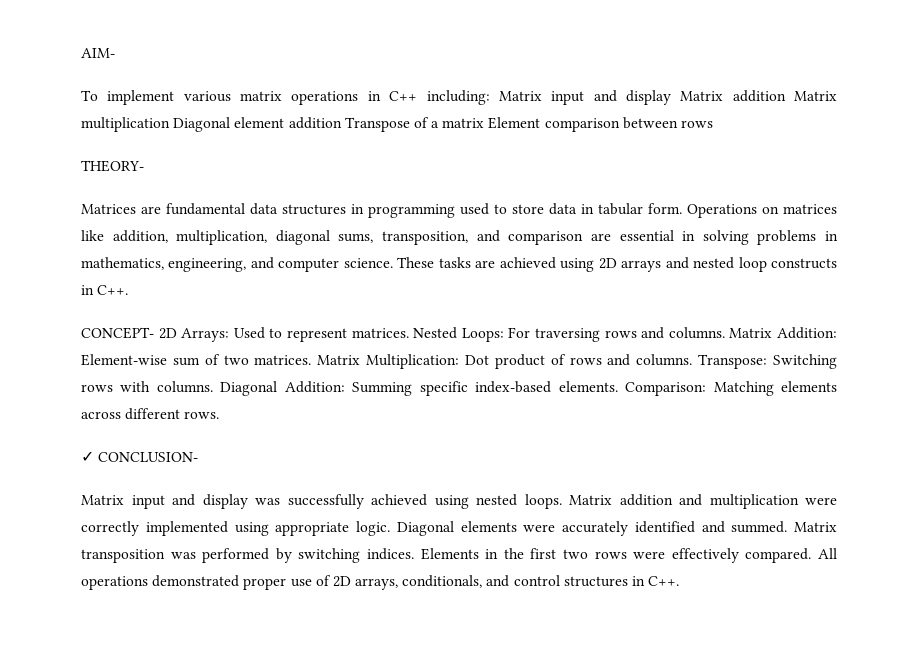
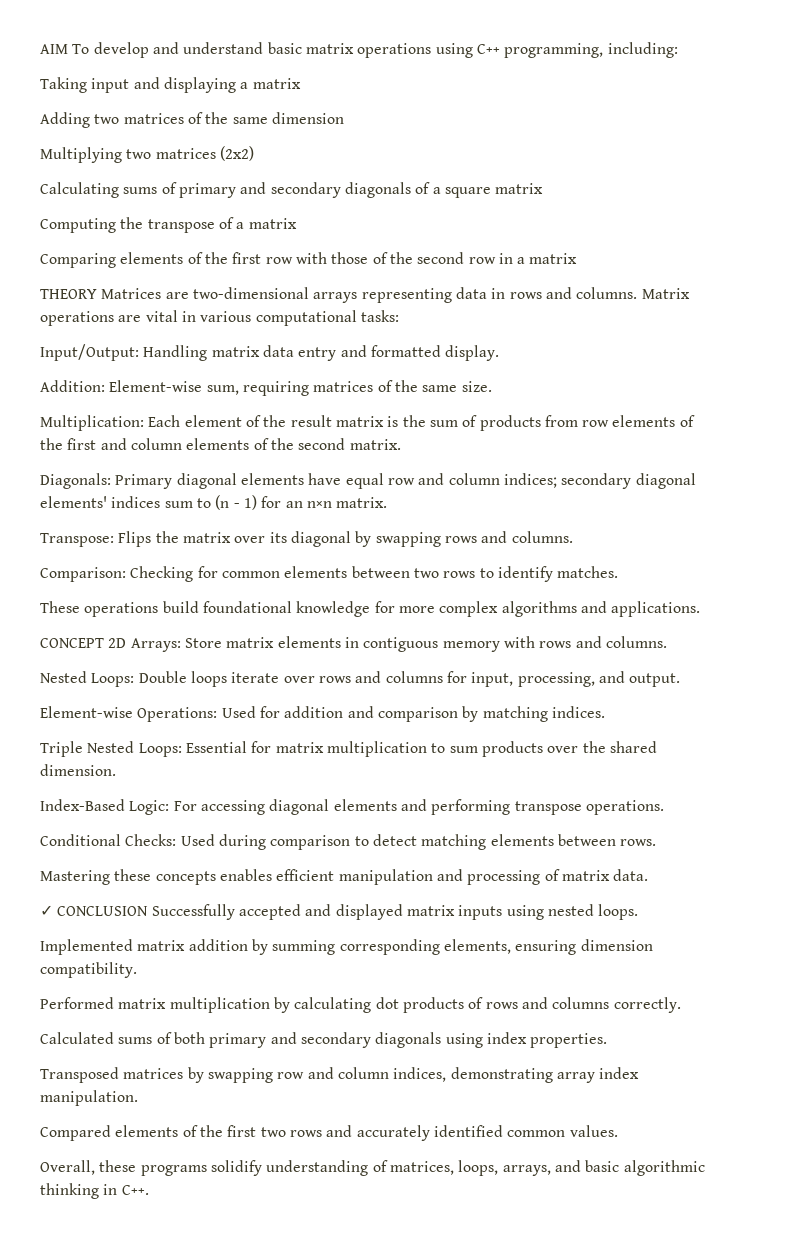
- AIM-
- To implement various matrix operations in C++ including: Matrix input and display Matrix addition Matrix multiplication Diagonal element addition Transpose of a matrix Element comparison between rows
- THEORY-
- Matrices are fundamental data structures in programming used to store data in tabular form. Operations on matrices like addition, multiplication, diagonal sums, transposition, and comparison are essential in solving problems in mathematics, engineering, and computer science. These tasks are achieved using 2D arrays and nested loop constructs in C++.
- CONCEPT- 2D Arrays: Used to represent matrices. Nested Loops: For traversing rows and columns. Matrix Addition: Element-wise sum of two matrices. Matrix Multiplication: Dot product of rows and columns. Transpose: Switching rows with columns. Diagonal Addition: Summing specific index-based elements. Comparison: Matching elements across different rows.
- ✓ CONCLUSION-
- Matrix input and display was successfully achieved using nested loops. Matrix addition and multiplication were correctly implemented using appropriate logic. Diagonal elements were accurately identified and summed. Matrix transposition was performed by switching indices. Elements in the first two rows were effectively compared. All operations demonstrated proper use of 2D arrays, conditionals, and control structures in C++.
+ AIM To develop and understand basic matrix operations using C++ programming, including:
+ Taking input and displaying a matrix
+ Adding two matrices of the same dimension
+ Multiplying two matrices (2x2)
+ Calculating sums of primary and secondary diagonals of a square matrix
+ Computing the transpose of a matrix
+ Comparing elements of the first row with those of the second row in a matrix
+ THEORY Matrices are two-dimensional arrays representing data in rows and columns. Matrix operations are vital in various computational tasks:
+ Input/Output: Handling matrix data entry and formatted display.
+ Addition: Element-wise sum, requiring matrices of the same size.
+ Multiplication: Each element of the result matrix is the sum of products from row elements of the first and column elements of the second matrix.
+ Diagonals: Primary diagonal elements have equal row and column indices; secondary diagonal elements' indices sum to (n - 1) for an n×n matrix.
+ Transpose: Flips the matrix over its diagonal by swapping rows and columns.
+ Comparison: Checking for common elements between two rows to identify matches.
+ These operations build foundational knowledge for more complex algorithms and applications.
+ CONCEPT 2D Arrays: Store matrix elements in contiguous memory with rows and columns.
+ Nested Loops: Double loops iterate over rows and columns for input, processing, and output.
+ Element-wise Operations: Used for addition and comparison by matching indices.
+ Triple Nested Loops: Essential for matrix multiplication to sum products over the shared dimension.
+ Index-Based Logic: For accessing diagonal elements and performing transpose operations.
+ Conditional Checks: Used during comparison to detect matching elements between rows.
+ Mastering these concepts enables efficient manipulation and processing of matrix data.
+ ✓ CONCLUSION Successfully accepted and displayed matrix inputs using nested loops.
+ Implemented matrix addition by summing corresponding elements, ensuring dimension compatibility.
+ Performed matrix multiplication by calculating dot products of rows and columns correctly.
+ Calculated sums of both primary and secondary diagonals using index properties.
+ Transposed matrices by swapping row and column indices, demonstrating array index manipulation.
+ Compared elements of the first two rows and accurately identified common values.
+ Overall, these programs solidify understanding of matrices, loops, arrays, and basic algorithmic thinking in C++.

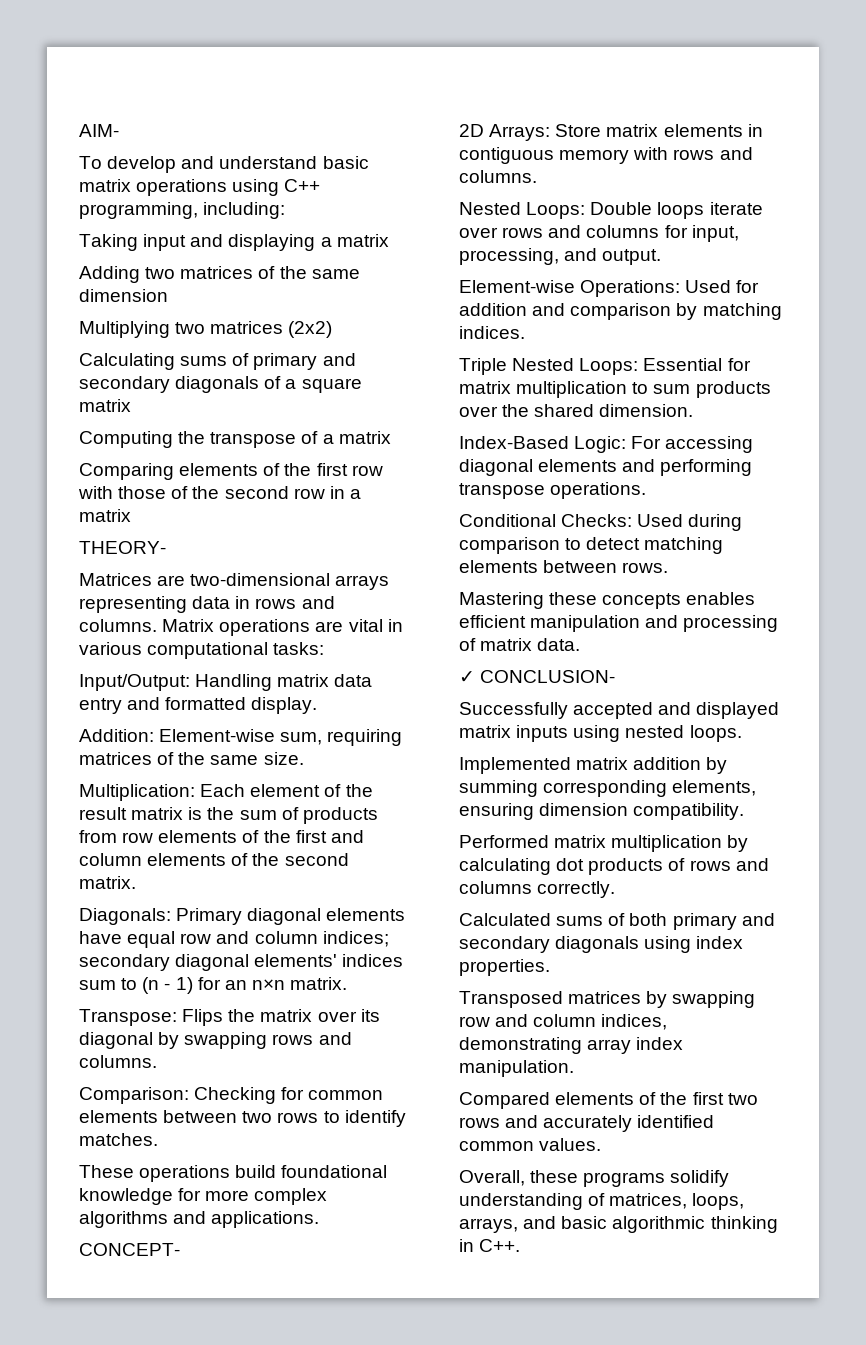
- AIM To develop and understand basic matrix operations using C++ programming, including:
+ AIM-
+ To develop and understand basic matrix operations using C++ programming, including:
- THEORY Matrices are two-dimensional arrays representing data in rows and columns.
+ THEORY-
+ Matrices are two-dimensional arrays representing data in rows and columns.
- CONCEPT 2D Arrays: Store matrix elements in contiguous memory with rows and columns.
+ CONCEPT-
+ 2D Arrays: Store matrix elements in contiguous memory with rows and columns.
- ✓ CONCLUSION Successfully accepted and displayed matrix inputs using nested loops.
+ ✓ CONCLUSION-
+ Successfully accepted and displayed matrix inputs using nested loops.

